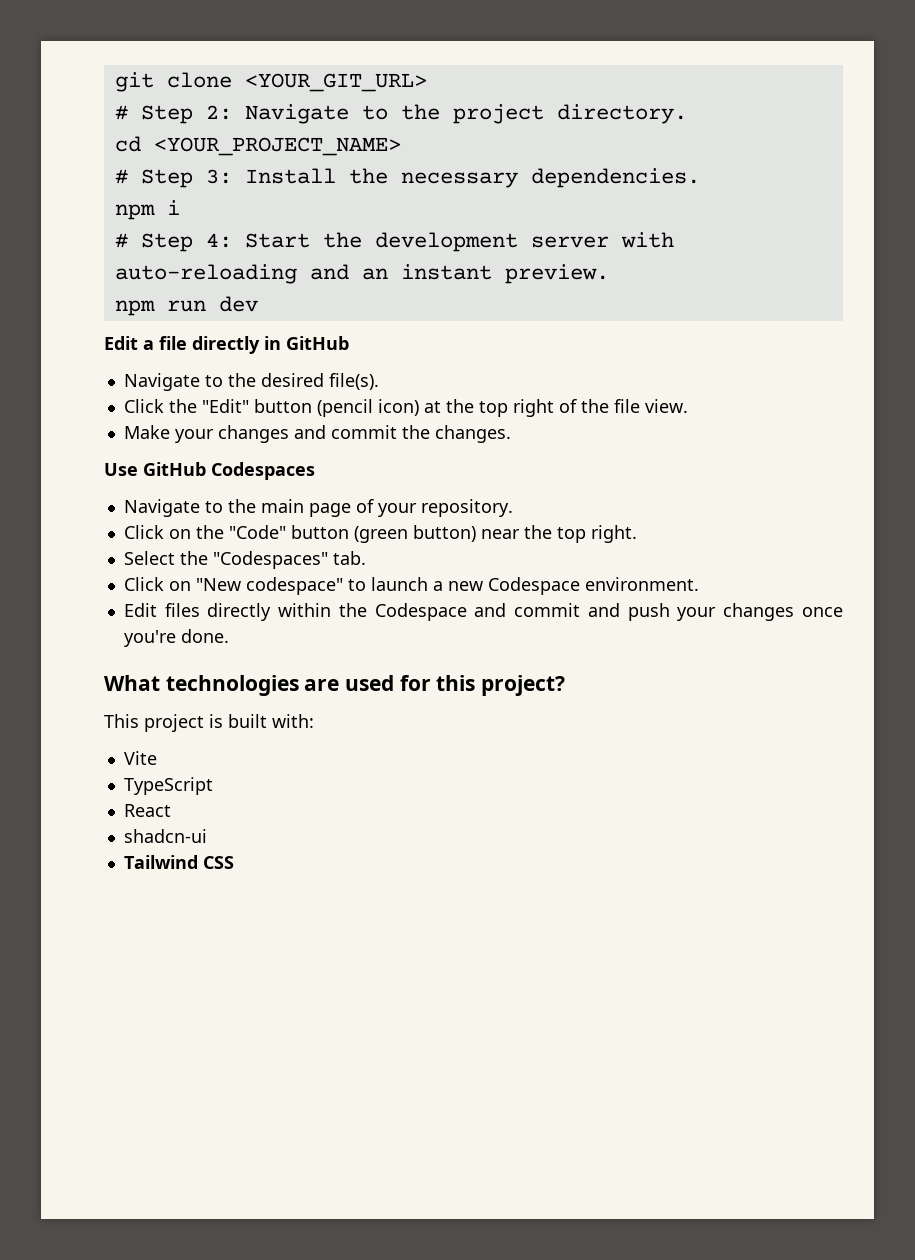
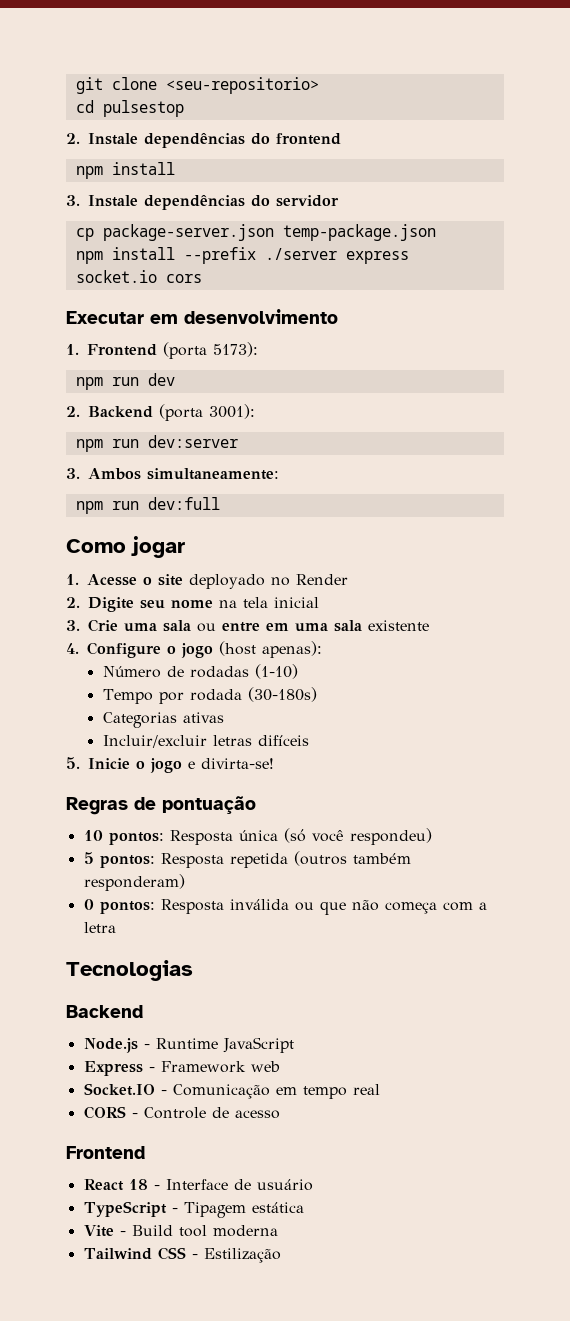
- git clone <YOUR_GIT_URL>
- # Step 2: Navigate to the project directory.
- cd <YOUR_PROJECT_NAME>
- # Step 3: Install the necessary dependencies.
- npm i
- # Step 4: Start the development server with auto-reloading and an instant preview.
+ git clone <seu-repositorio>
+ cd pulsestop
+ 2. Instale dependências do frontend
+ npm install
+ 3. Instale dependências do servidor
+ cp package-server.json temp-package.json
+ npm install --prefix ./server express socket.io cors
+ Executar em desenvolvimento
+ 1. Frontend (porta 5173):
  npm run dev
- Edit a file directly in GitHub
- Navigate to the desired file(s).
- Click the "Edit" button (pencil icon) at the top right of the file view.
- Make your changes and commit the changes.
- Use GitHub Codespaces
- Navigate to the main page of your repository.
- Click on the "Code" button (green button) near the top right.
- Select the "Codespaces" tab.
- Click on "New codespace" to launch a new Codespace environment.
- Edit files directly within the Codespace and commit and push your changes once you're done.
- What technologies are used for this project?
- This project is built with:
- Vite
- TypeScript
- React
- shadcn-ui
+ 2. Backend (porta 3001):
+ npm run dev:server
+ 3. Ambos simultaneamente:
+ npm run dev:full
+ Como jogar
+ 1. Acesse o site deployado no Render
+ 2. Digite seu nome na tela inicial
+ 3. Crie uma sala ou entre em uma sala existente
+ 4. Configure o jogo (host apenas):
+ Número de rodadas (1-10)
+ Tempo por rodada (30-180s)
+ Categorias ativas
+ Incluir/excluir letras difíceis
+ 5. Inicie o jogo e divirta-se!
+ Regras de pontuação
+ 10 pontos: Resposta única (só você respondeu)
+ 5 pontos: Resposta repetida (outros também responderam)
+ 0 pontos: Resposta inválida ou que não começa com a letra
+ Tecnologias
+ Backend
+ Node.js - Runtime JavaScript
+ Express - Framework web
+ Socket.IO - Comunicação em tempo real
+ CORS - Controle de acesso
+ Frontend
+ React 18 - Interface de usuário
+ TypeScript - Tipagem estática
+ Vite - Build tool moderna
- Tailwind CSS
+ Tailwind CSS - Estilização

